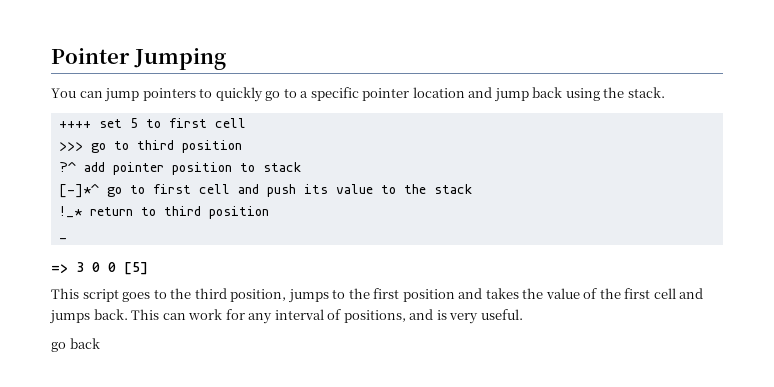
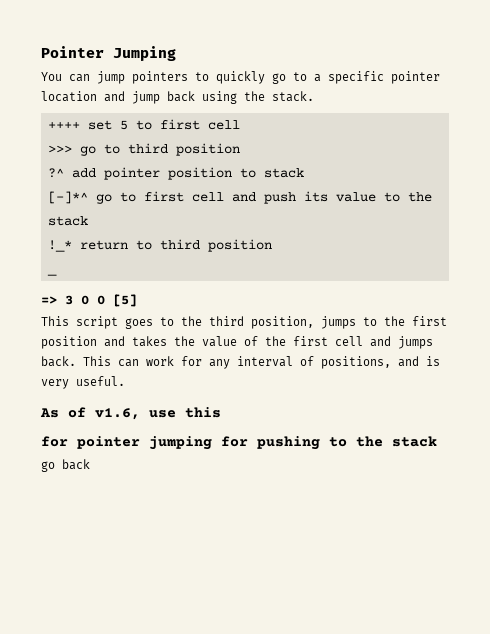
+ As of v1.6, use this
+ for pointer jumping for pushing to the stack

